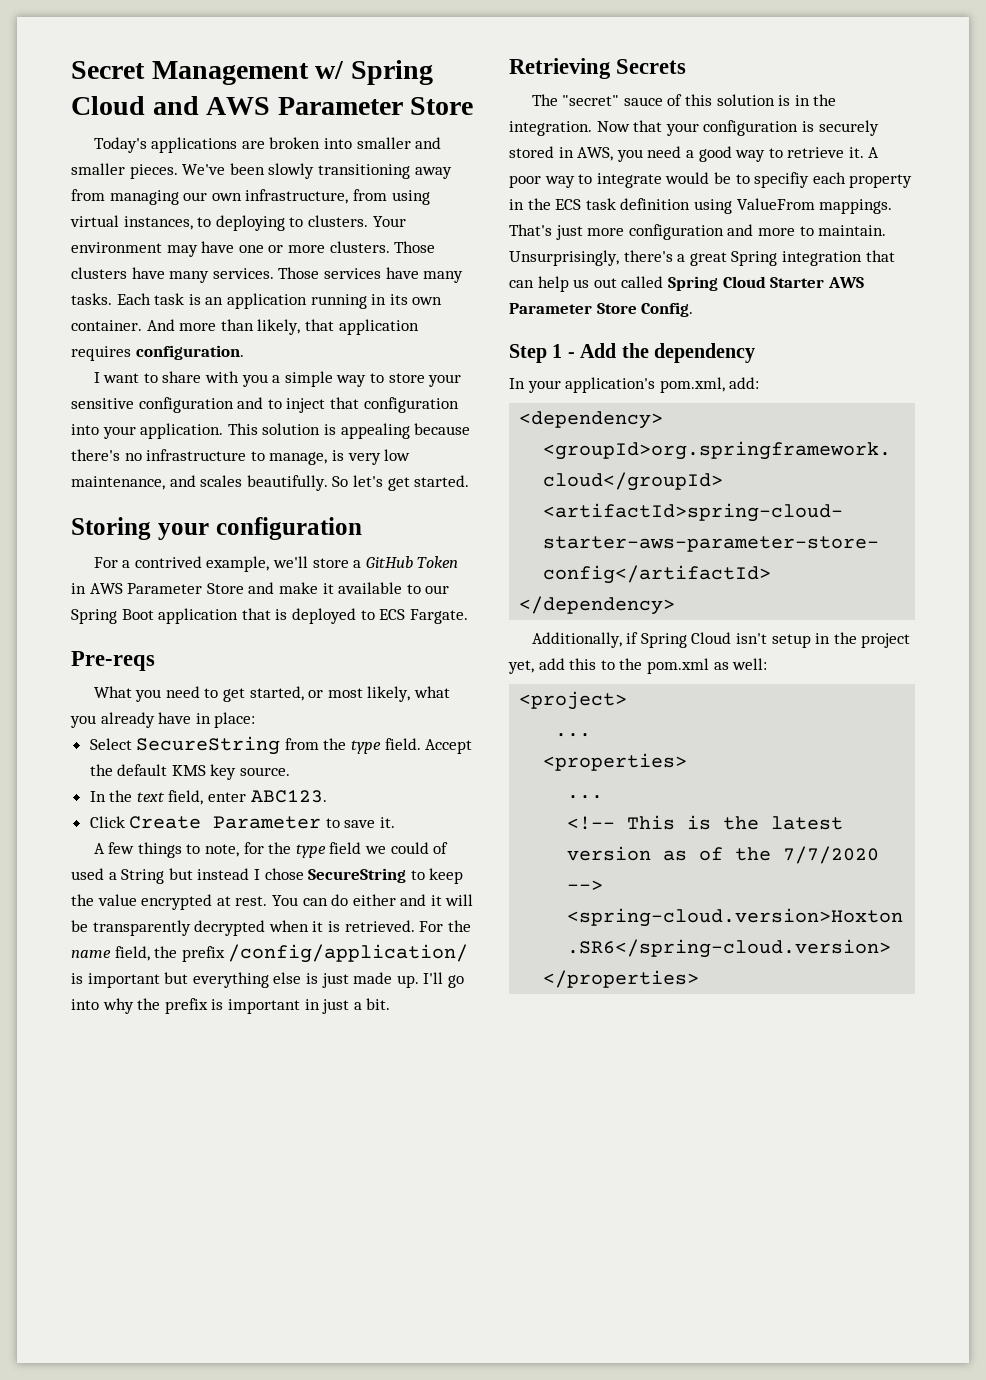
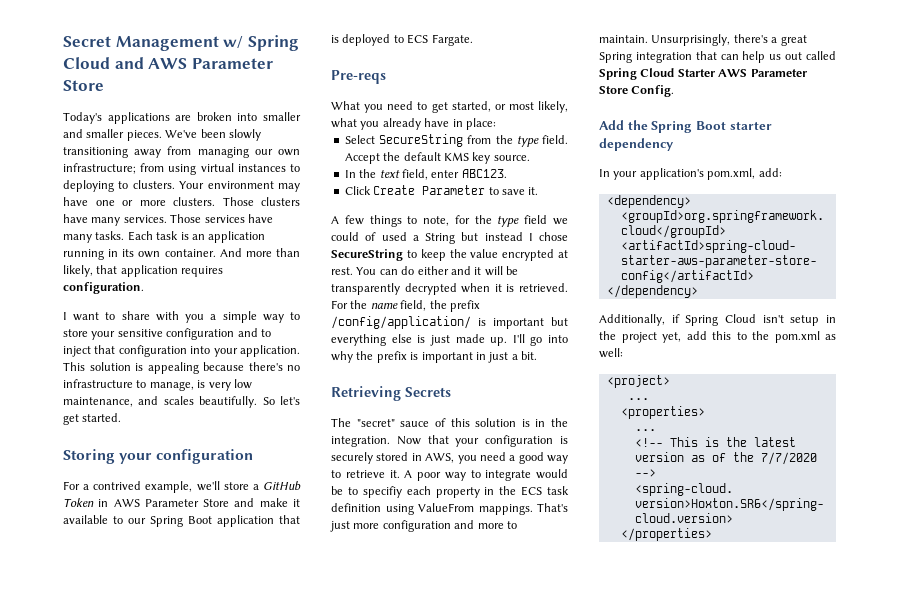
- We've been slowly transitioning away from managing our own infrastructure, from using virtual instances, to deploying to clusters.
+ We've been slowly transitioning away from managing our own infrastructure; from using virtual instances to deploying to clusters.
- Step 1 - Add the dependency
+ Add the Spring Boot starter dependency

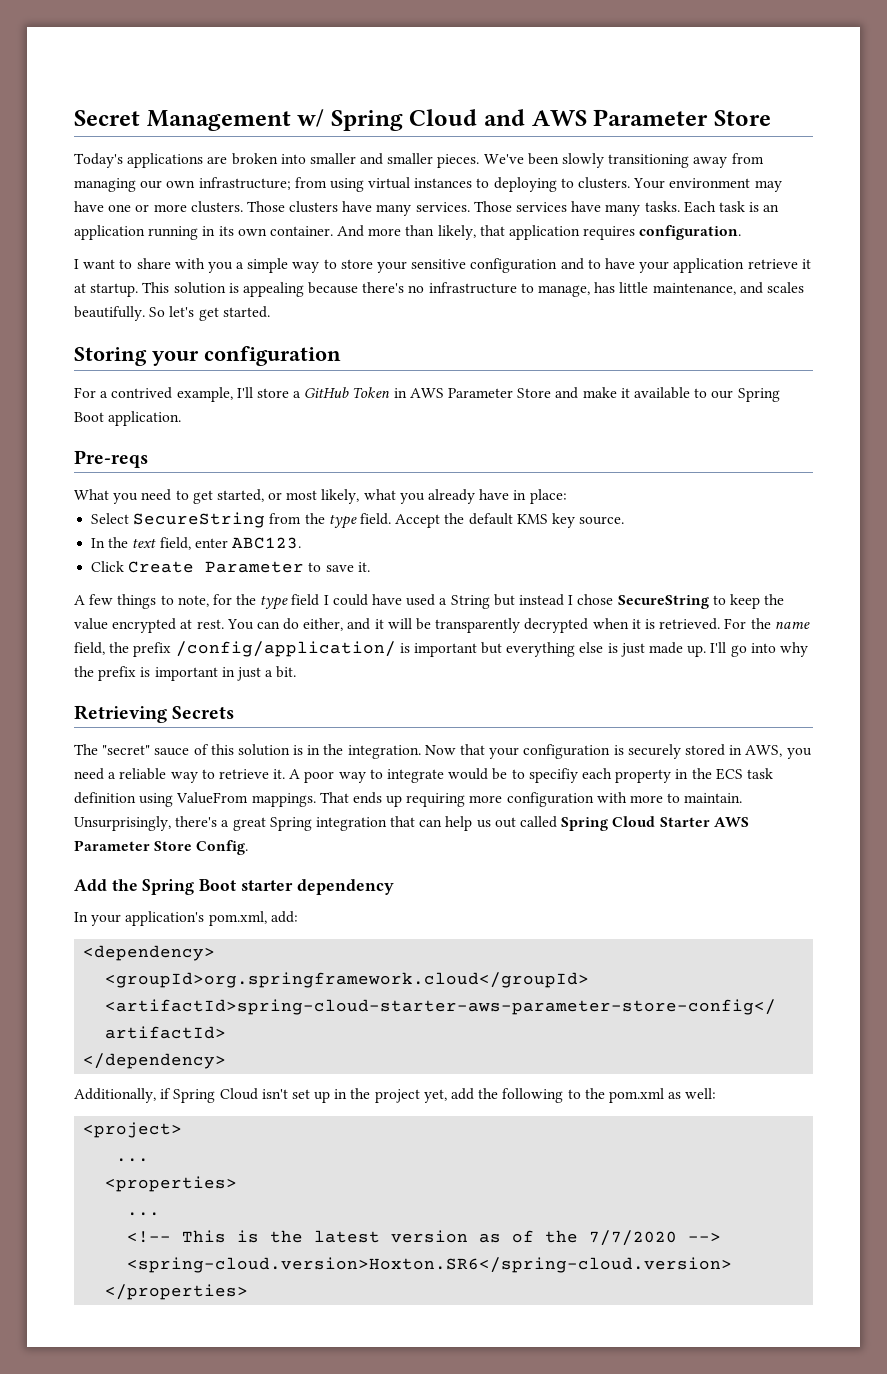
- I want to share with you a simple way to store your sensitive configuration and to inject that configuration into your application.
+ I want to share with you a simple way to store your sensitive configuration and to have your application retrieve it at startup.
- This solution is appealing because there's no infrastructure to manage, is very low maintenance, and scales beautifully.
+ This solution is appealing because there's no infrastructure to manage, has little maintenance, and scales beautifully.
- For a contrived example, we'll store a GitHub Token in AWS Parameter Store and make it available to our Spring Boot application that is deployed to ECS Fargate.
+ For a contrived example, I'll store a GitHub Token in AWS Parameter Store and make it available to our Spring Boot application.
- A few things to note, for the type field we could of used a String but instead I chose SecureString to keep the value encrypted at rest.
+ A few things to note, for the type field I could have used a String but instead I chose SecureString to keep the value encrypted at rest.
- You can do either and it will be transparently decrypted when it is retrieved.
+ You can do either, and it will be transparently decrypted when it is retrieved.
- Now that your configuration is securely stored in AWS, you need a good way to retrieve it.
+ Now that your configuration is securely stored in AWS, you need a reliable way to retrieve it.
- That's just more configuration and more to maintain.
+ That ends up requiring more configuration with more to maintain.
- Additionally, if Spring Cloud isn't setup in the project yet, add this to the pom.xml as well:
+ Additionally, if Spring Cloud isn't set up in the project yet, add the following to the pom.xml as well:

